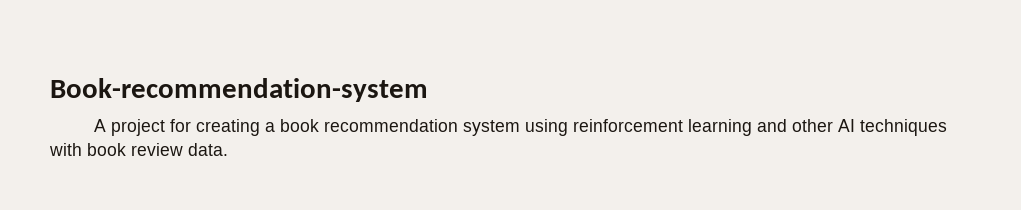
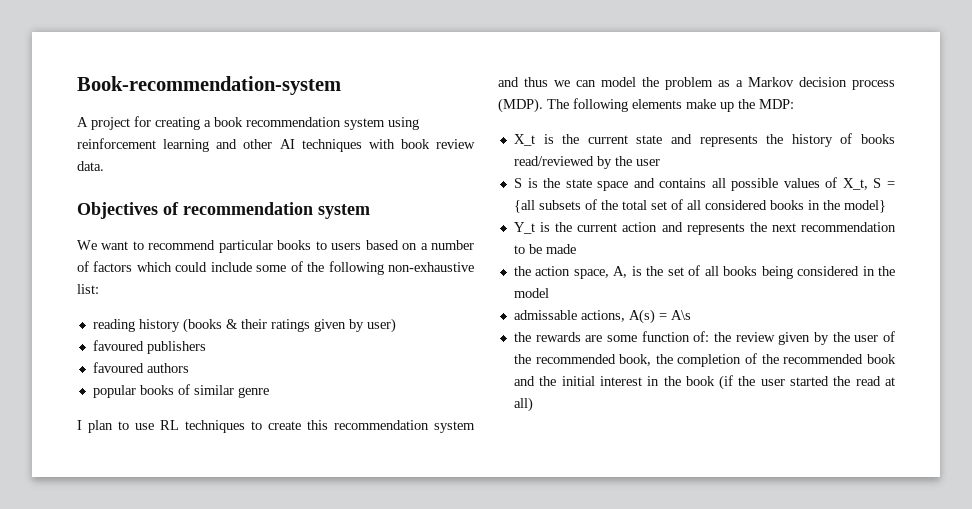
+ Objectives of recommendation system
+ We want to recommend particular books to users based on a number of factors which could include some of the following non-exhaustive list:
+ reading history (books & their ratings given by user)
+ favoured publishers
+ favoured authors
+ popular books of similar genre
+ I plan to use RL techniques to create this recommendation system and thus we can model the problem as a Markov decision process (MDP). The following elements make up the MDP:
+ X_t is the current state and represents the history of books read/reviewed by the user
+ S is the state space and contains all possible values of X_t, S = {all subsets of the total set of all considered books in the model}
+ Y_t is the current action and represents the next recommendation to be made
+ the action space, A, is the set of all books being considered in the model
+ admissable actions, A(s) = A\s
+ the rewards are some function of: the review given by the user of the recommended book, the completion of the recommended book and the initial interest in the book (if the user started the read at all)

